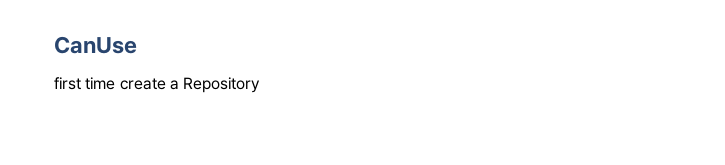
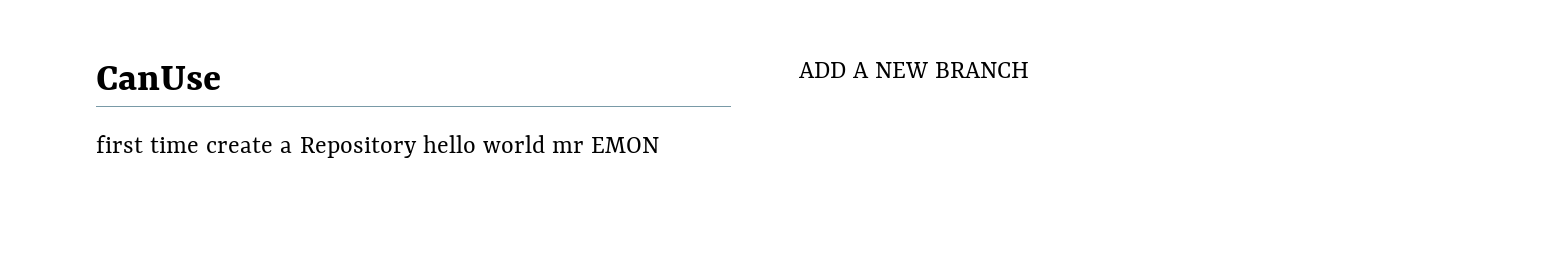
- first time create a Repository
+ first time create a Repository hello world mr EMON
+ ADD A NEW BRANCH

